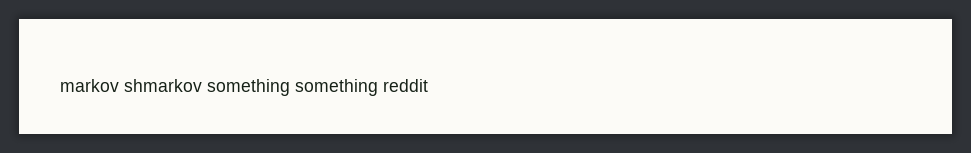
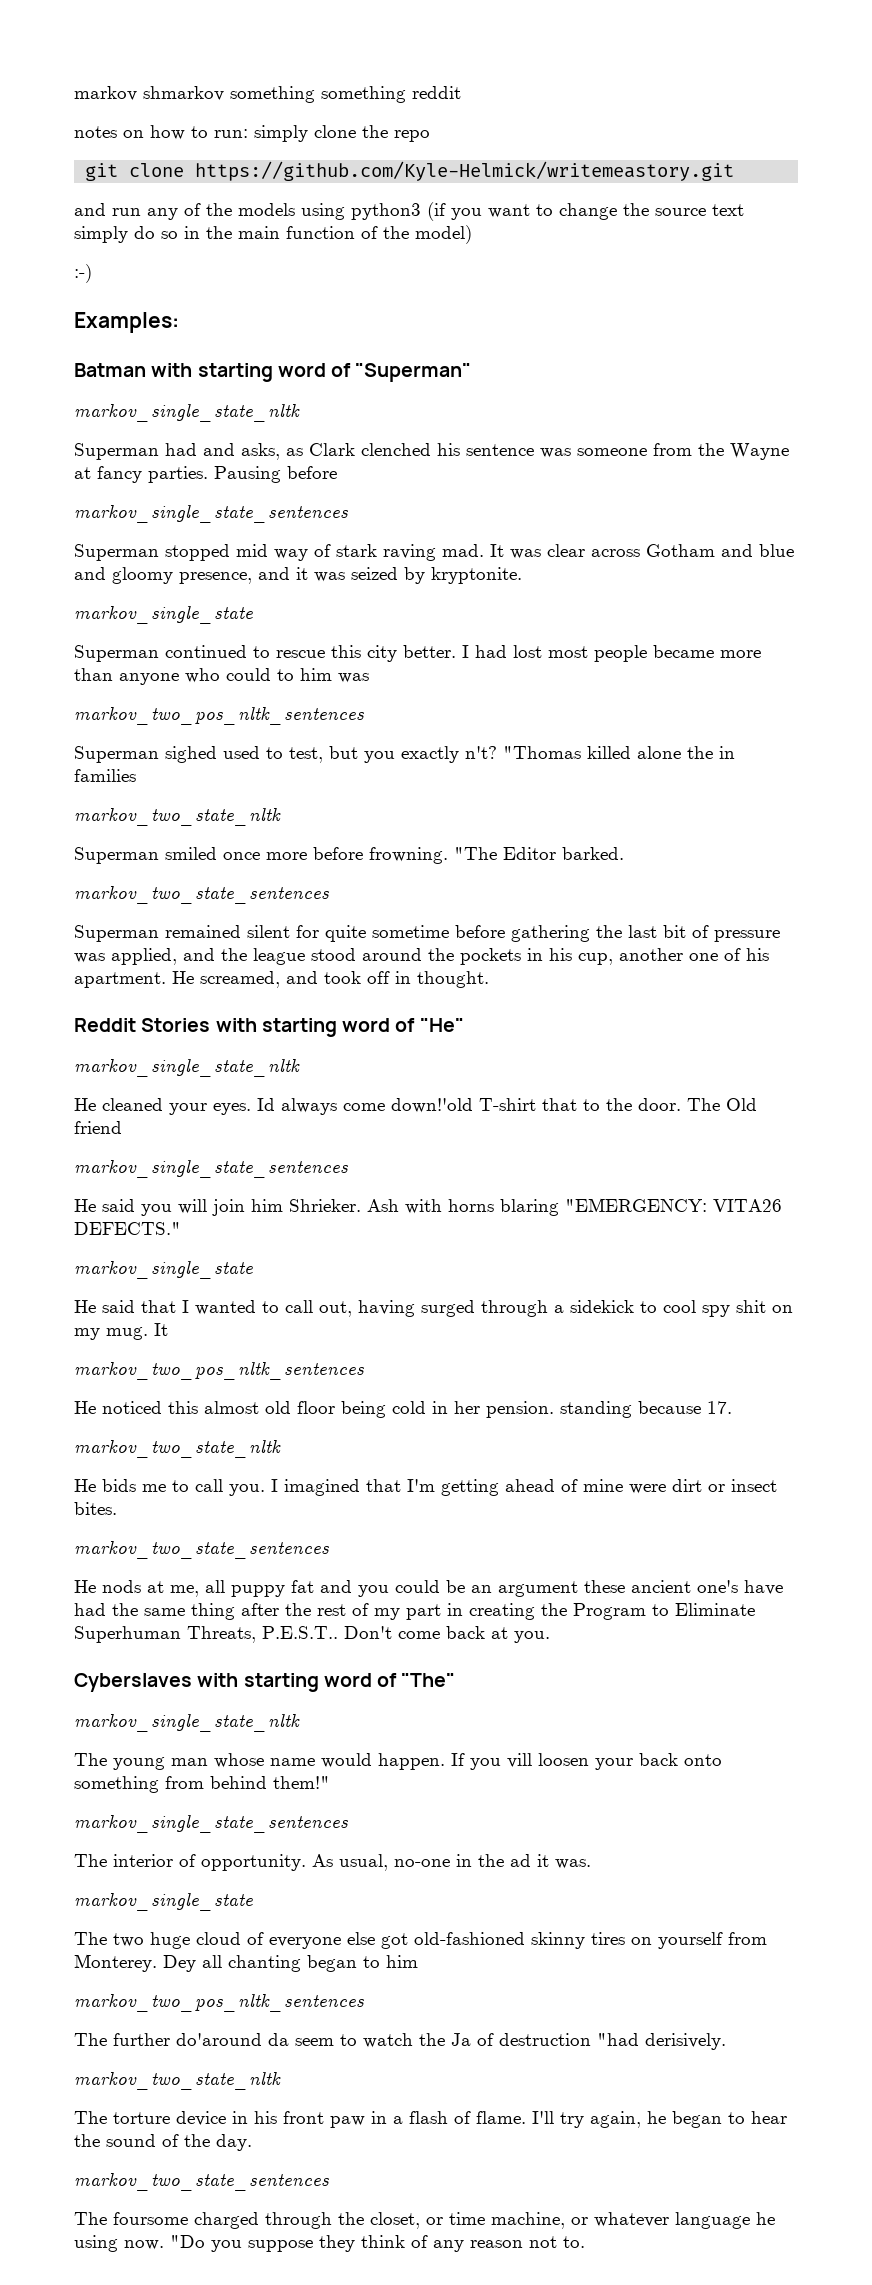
+ notes on how to run: simply clone the repo
+ git clone https://github.com/Kyle-Helmick/writemeastory.git
+ and run any of the models using python3 (if you want to change the source text simply do so in the main function of the model)
+ :-)
+ Examples:
+ Batman with starting word of "Superman"
+ markov_single_state_nltk
+ Superman had and asks, as Clark clenched his sentence was someone from the Wayne at fancy parties. Pausing before
+ markov_single_state_sentences
+ Superman stopped mid way of stark raving mad. It was clear across Gotham and blue and gloomy presence, and it was seized by kryptonite.
+ markov_single_state
+ Superman continued to rescue this city better. I had lost most people became more than anyone who could to him was
+ markov_two_pos_nltk_sentences
+ Superman sighed used to test, but you exactly n't? "Thomas killed alone the in families
+ markov_two_state_nltk
+ Superman smiled once more before frowning. "The Editor barked.
+ markov_two_state_sentences
+ Superman remained silent for quite sometime before gathering the last bit of pressure was applied, and the league stood around the pockets in his cup, another one of his apartment. He screamed, and took off in thought.
+ Reddit Stories with starting word of "He"
+ markov_single_state_nltk
+ He cleaned your eyes. Id always come down!'old T-shirt that to the door. The Old friend
+ markov_single_state_sentences
+ He said you will join him Shrieker. Ash with horns blaring "EMERGENCY: VITA26 DEFECTS."
+ markov_single_state
+ He said that I wanted to call out, having surged through a sidekick to cool spy shit on my mug. It
+ markov_two_pos_nltk_sentences
+ He noticed this almost old floor being cold in her pension. standing because 17.
+ markov_two_state_nltk
+ He bids me to call you. I imagined that I'm getting ahead of mine were dirt or insect bites.
+ markov_two_state_sentences
+ He nods at me, all puppy fat and you could be an argument these ancient one's have had the same thing after the rest of my part in creating the Program to Eliminate Superhuman Threats, P.E.S.T.. Don't come back at you.
+ Cyberslaves with starting word of "The"
+ markov_single_state_nltk
+ The young man whose name would happen. If you vill loosen your back onto something from behind them!"
+ markov_single_state_sentences
+ The interior of opportunity. As usual, no-one in the ad it was.
+ markov_single_state
+ The two huge cloud of everyone else got old-fashioned skinny tires on yourself from Monterey. Dey all chanting began to him
+ markov_two_pos_nltk_sentences
+ The further do'around da seem to watch the Ja of destruction "had derisively.
+ markov_two_state_nltk
+ The torture device in his front paw in a flash of flame. I'll try again, he began to hear the sound of the day.
+ markov_two_state_sentences
+ The foursome charged through the closet, or time machine, or whatever language he using now. "Do you suppose they think of any reason not to.

